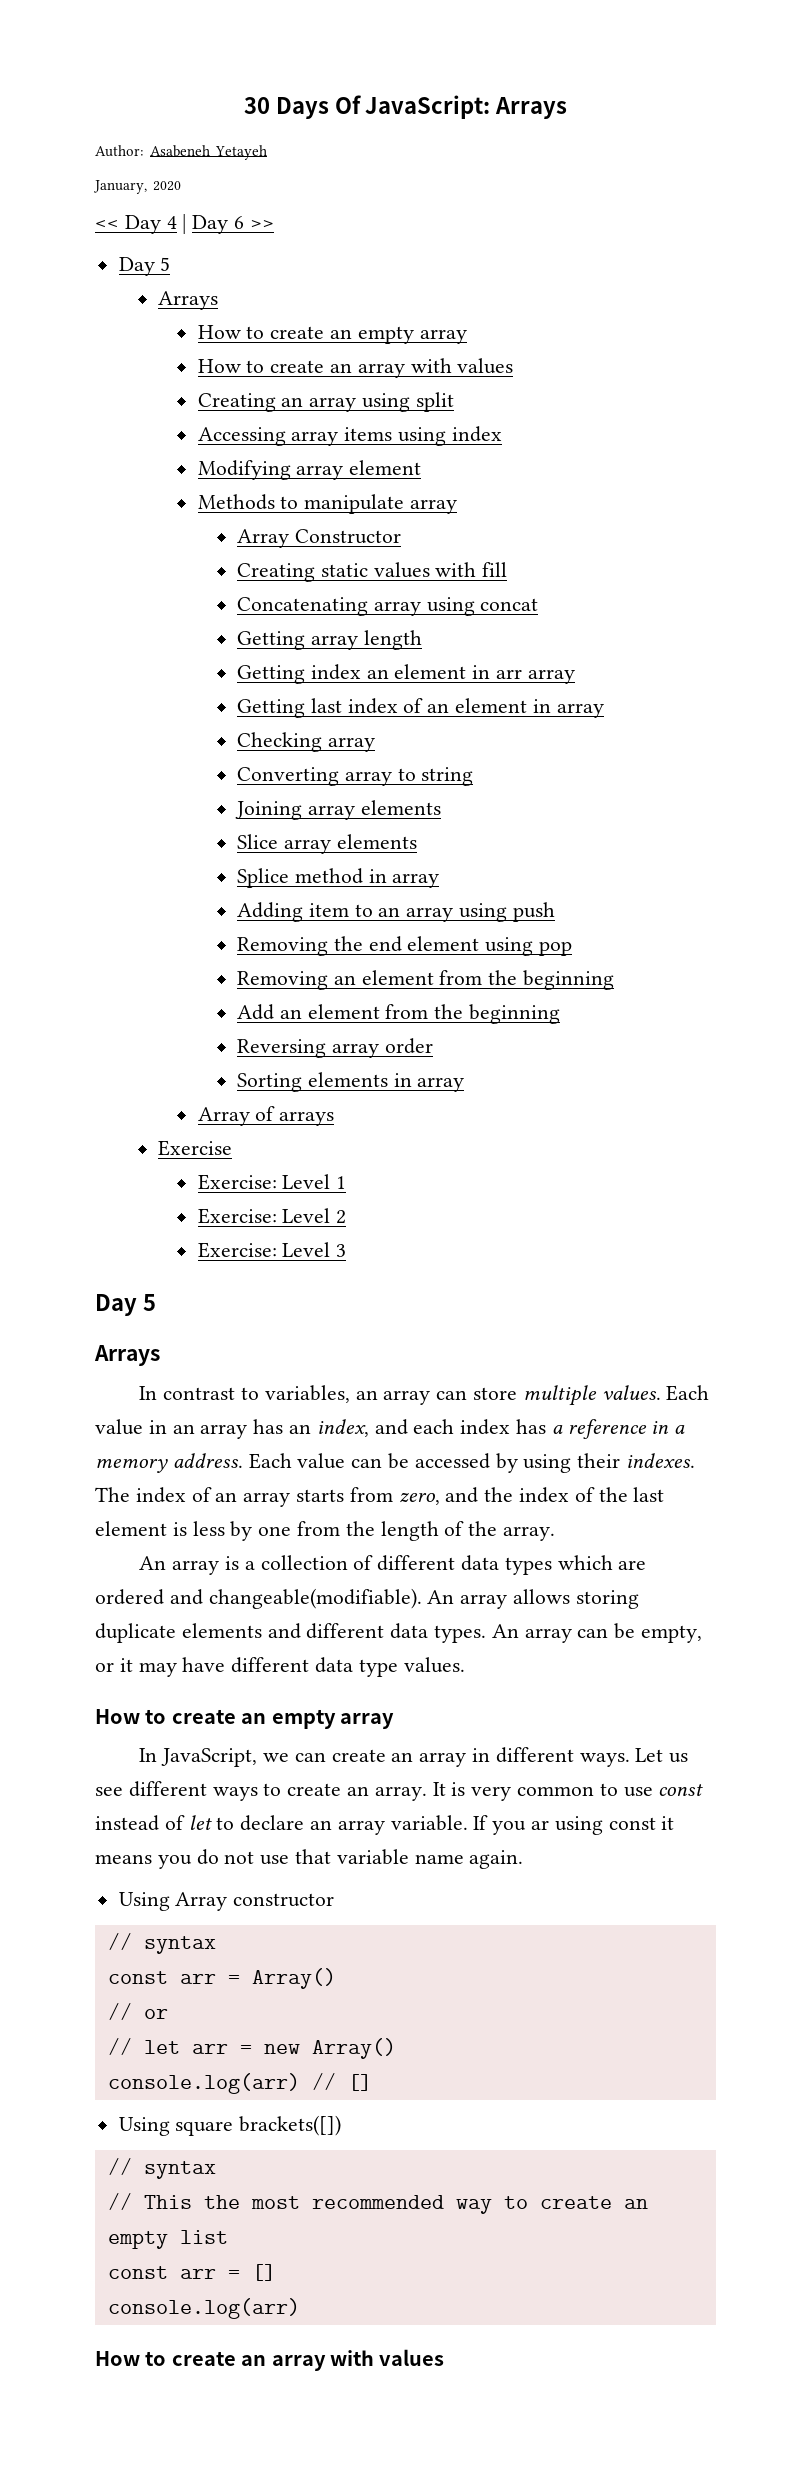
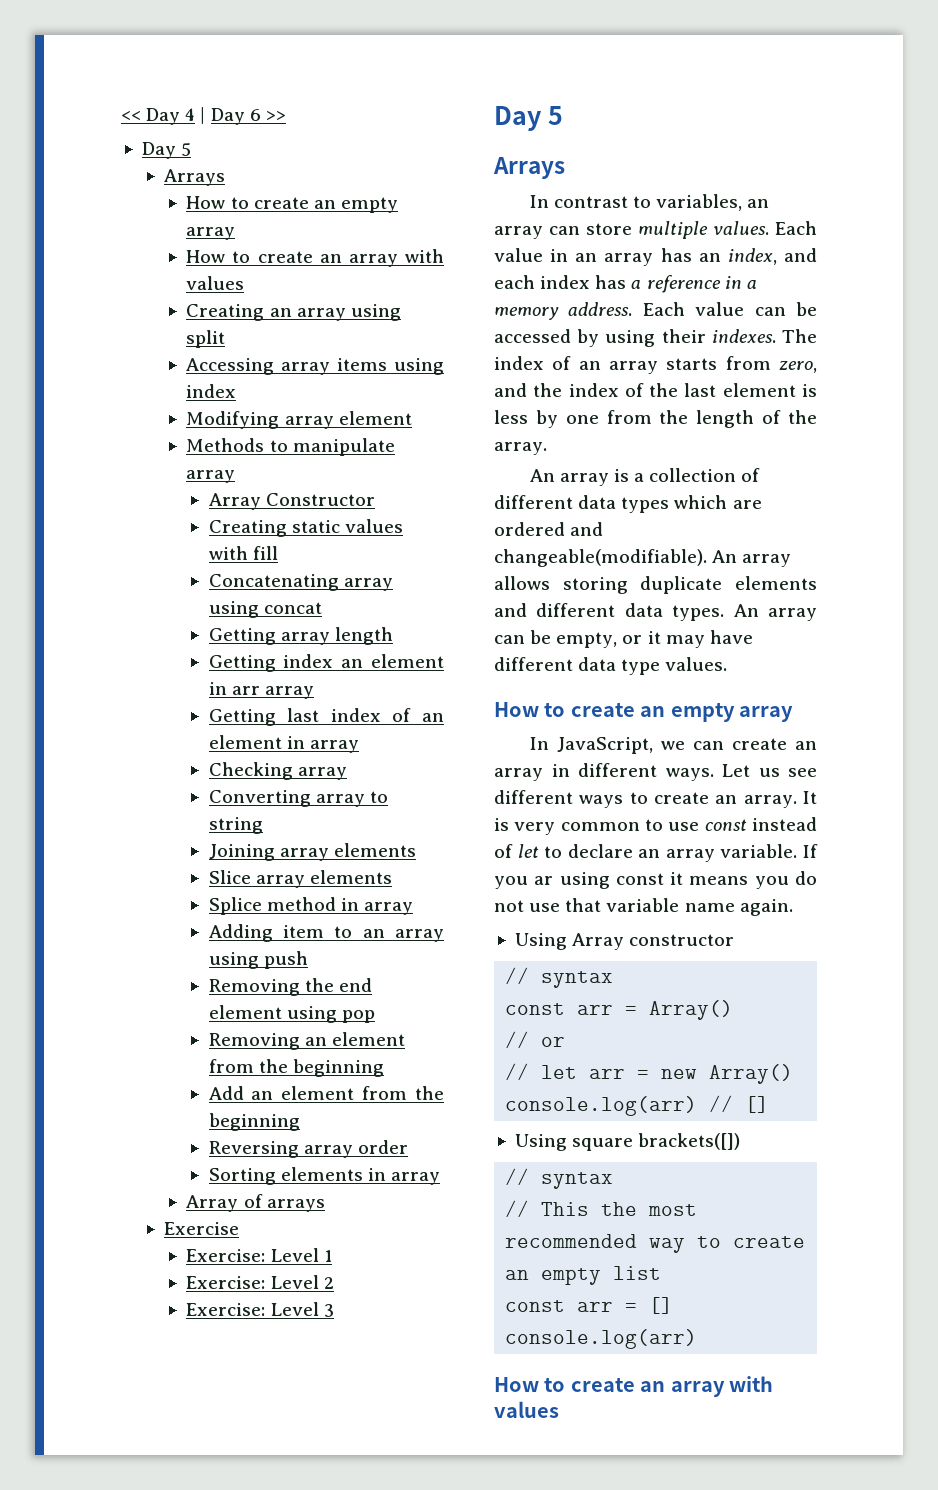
- 30 Days Of JavaScript: Arrays
- Author: Asabeneh Yetayeh
- January, 2020

